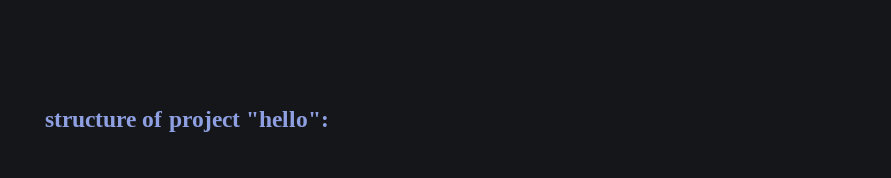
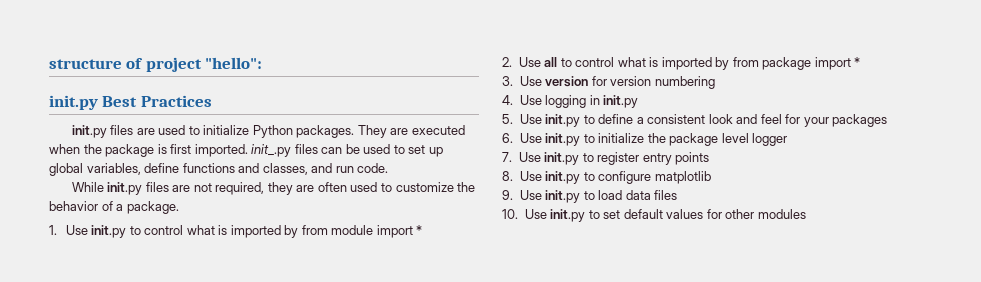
+ init.py Best Practices
+ init.py files are used to initialize Python packages. They are executed when the package is first imported. init_.py files can be used to set up global variables, define functions and classes, and run code.
+ While init.py files are not required, they are often used to customize the behavior of a package.
+ 1. Use init.py to control what is imported by from module import *
+ 2. Use all to control what is imported by from package import *
+ 3. Use version for version numbering
+ 4. Use logging in init.py
+ 5. Use init.py to define a consistent look and feel for your packages
+ 6. Use init.py to initialize the package level logger
+ 7. Use init.py to register entry points
+ 8. Use init.py to configure matplotlib
+ 9. Use init.py to load data files
+ 10. Use init.py to set default values for other modules

